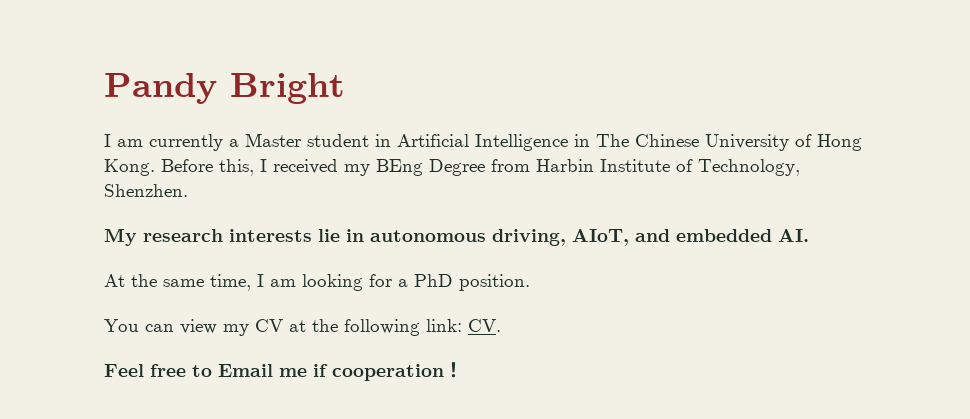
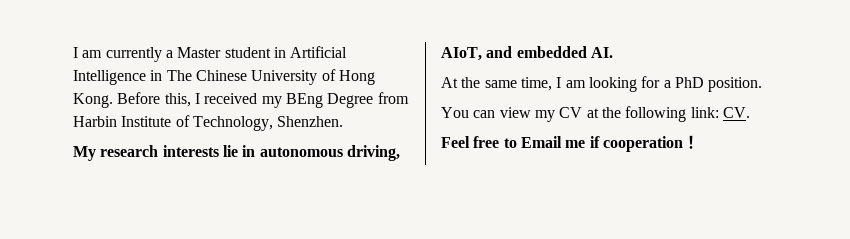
- Pandy Bright

